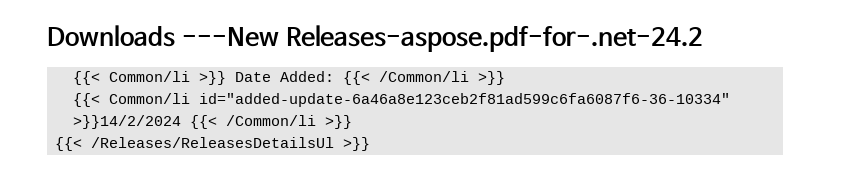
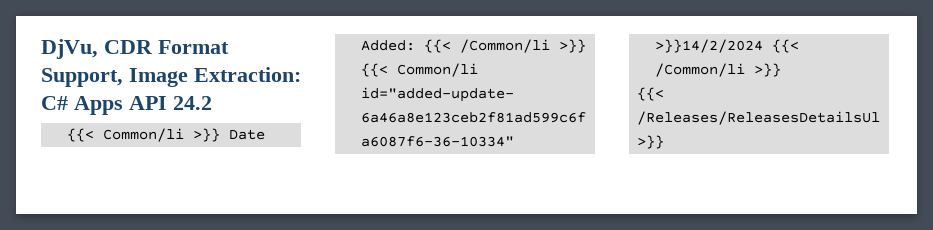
- Downloads ---New Releases-aspose.pdf-for-.net-24.2
+ DjVu, CDR Format Support, Image Extraction: C# Apps API 24.2

